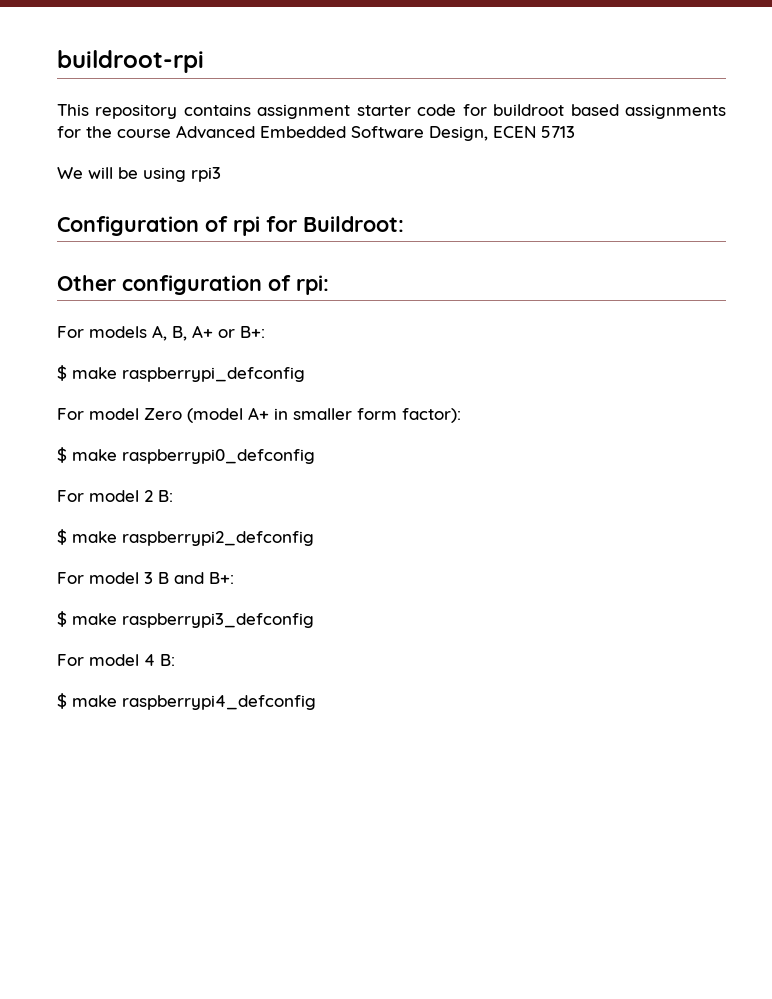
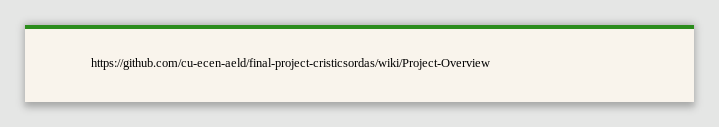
- buildroot-rpi
- This repository contains assignment starter code for buildroot based assignments for the course Advanced Embedded Software Design, ECEN 5713
- We will be using rpi3
- Configuration of rpi for Buildroot:
- Other configuration of rpi:
- For models A, B, A+ or B+:
- $ make raspberrypi_defconfig
- For model Zero (model A+ in smaller form factor):
- $ make raspberrypi0_defconfig
- For model 2 B:
- $ make raspberrypi2_defconfig
- For model 3 B and B+:
- $ make raspberrypi3_defconfig
- For model 4 B:
- $ make raspberrypi4_defconfig
+ https://github.com/cu-ecen-aeld/final-project-cristicsordas/wiki/Project-Overview

